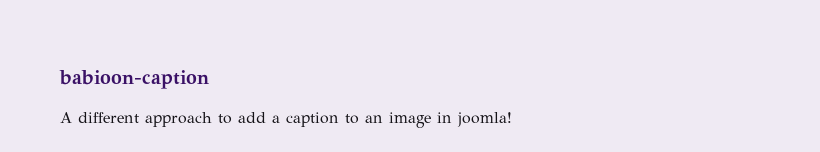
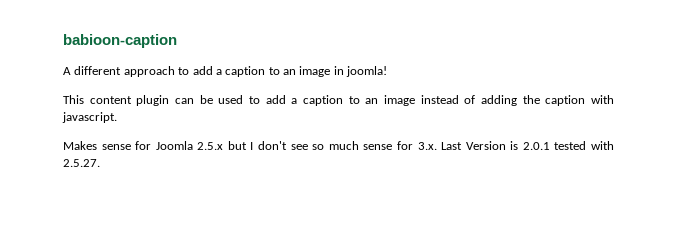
+ This content plugin can be used to add a caption to an image instead of adding the caption with javascript.
+ Makes sense for Joomla 2.5.x but I don't see so much sense for 3.x. Last Version is 2.0.1 tested with 2.5.27.

